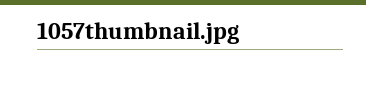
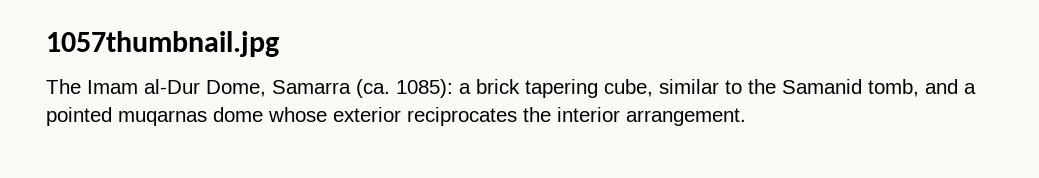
+ The Imam al-Dur Dome, Samarra (ca. 1085): a brick tapering cube, similar to the Samanid tomb, and a pointed muqarnas dome whose exterior reciprocates the interior arrangement.

